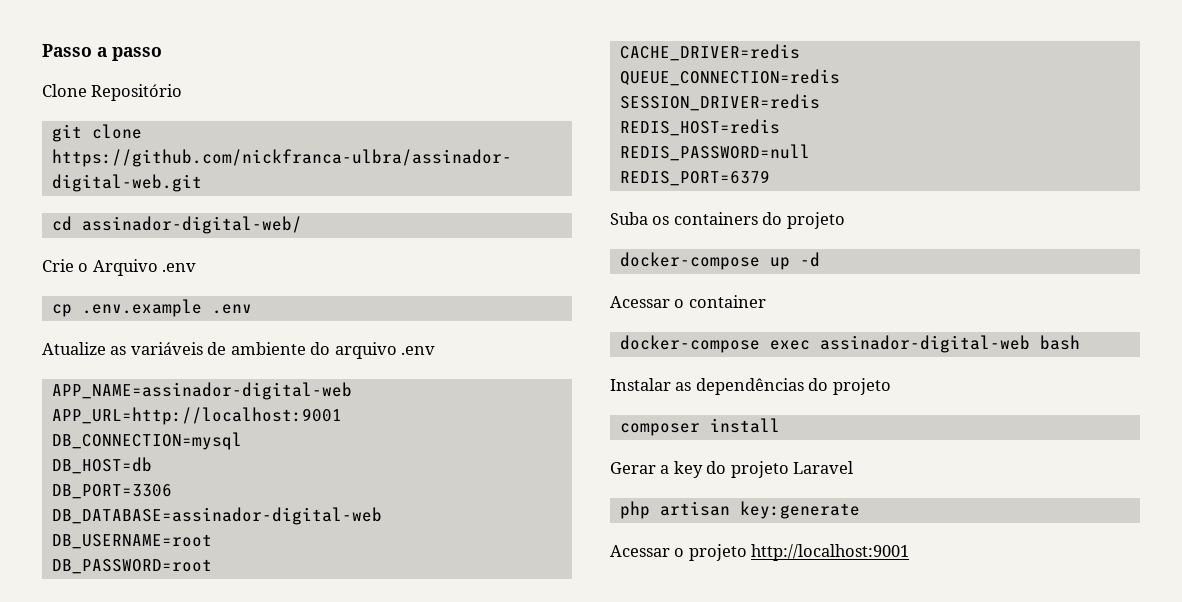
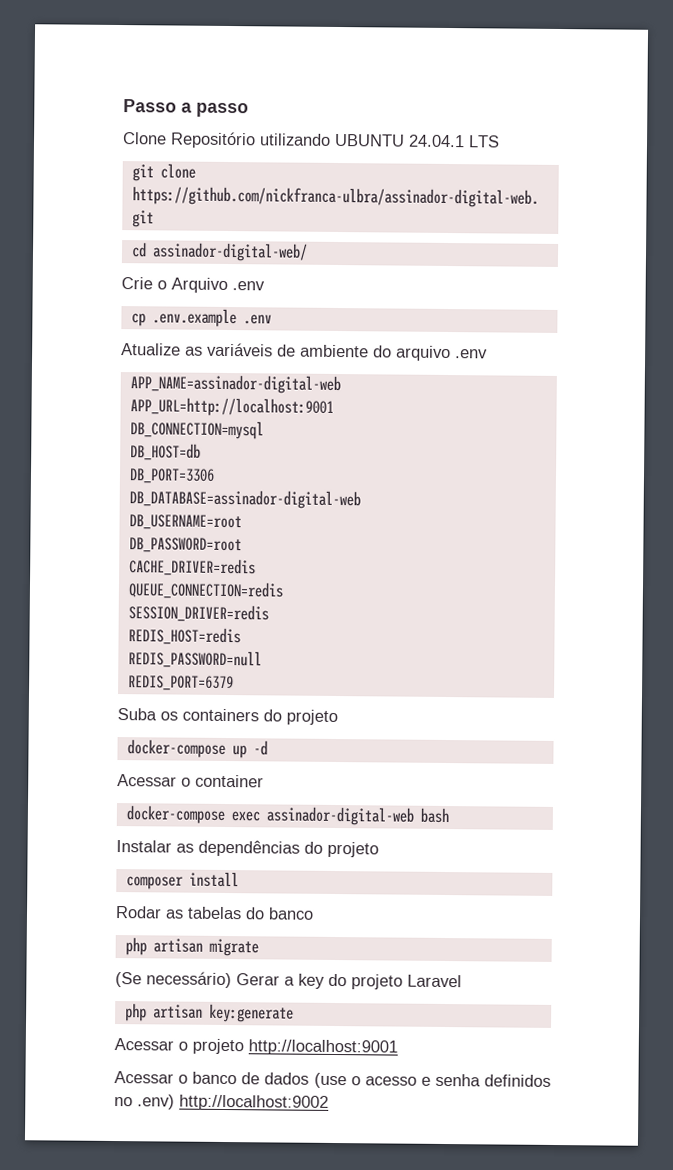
- Clone Repositório
+ Clone Repositório utilizando UBUNTU 24.04.1 LTS
- Gerar a key do projeto Laravel
+ Rodar as tabelas do banco
+ php artisan migrate
+ (Se necessário) Gerar a key do projeto Laravel
+ Acessar o banco de dados (use o acesso e senha definidos no .env) http://localhost:9002

